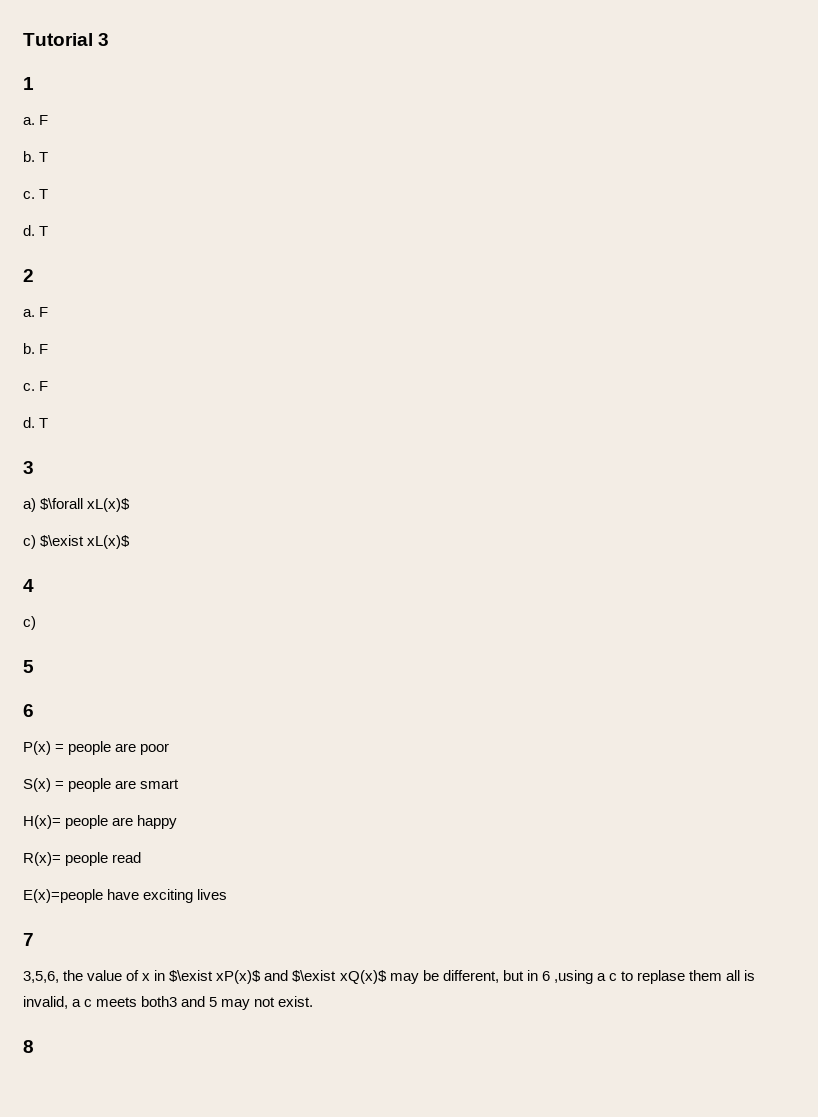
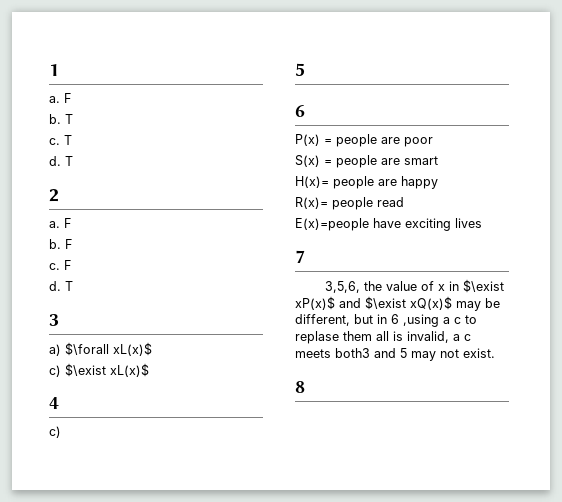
- Tutorial 3

